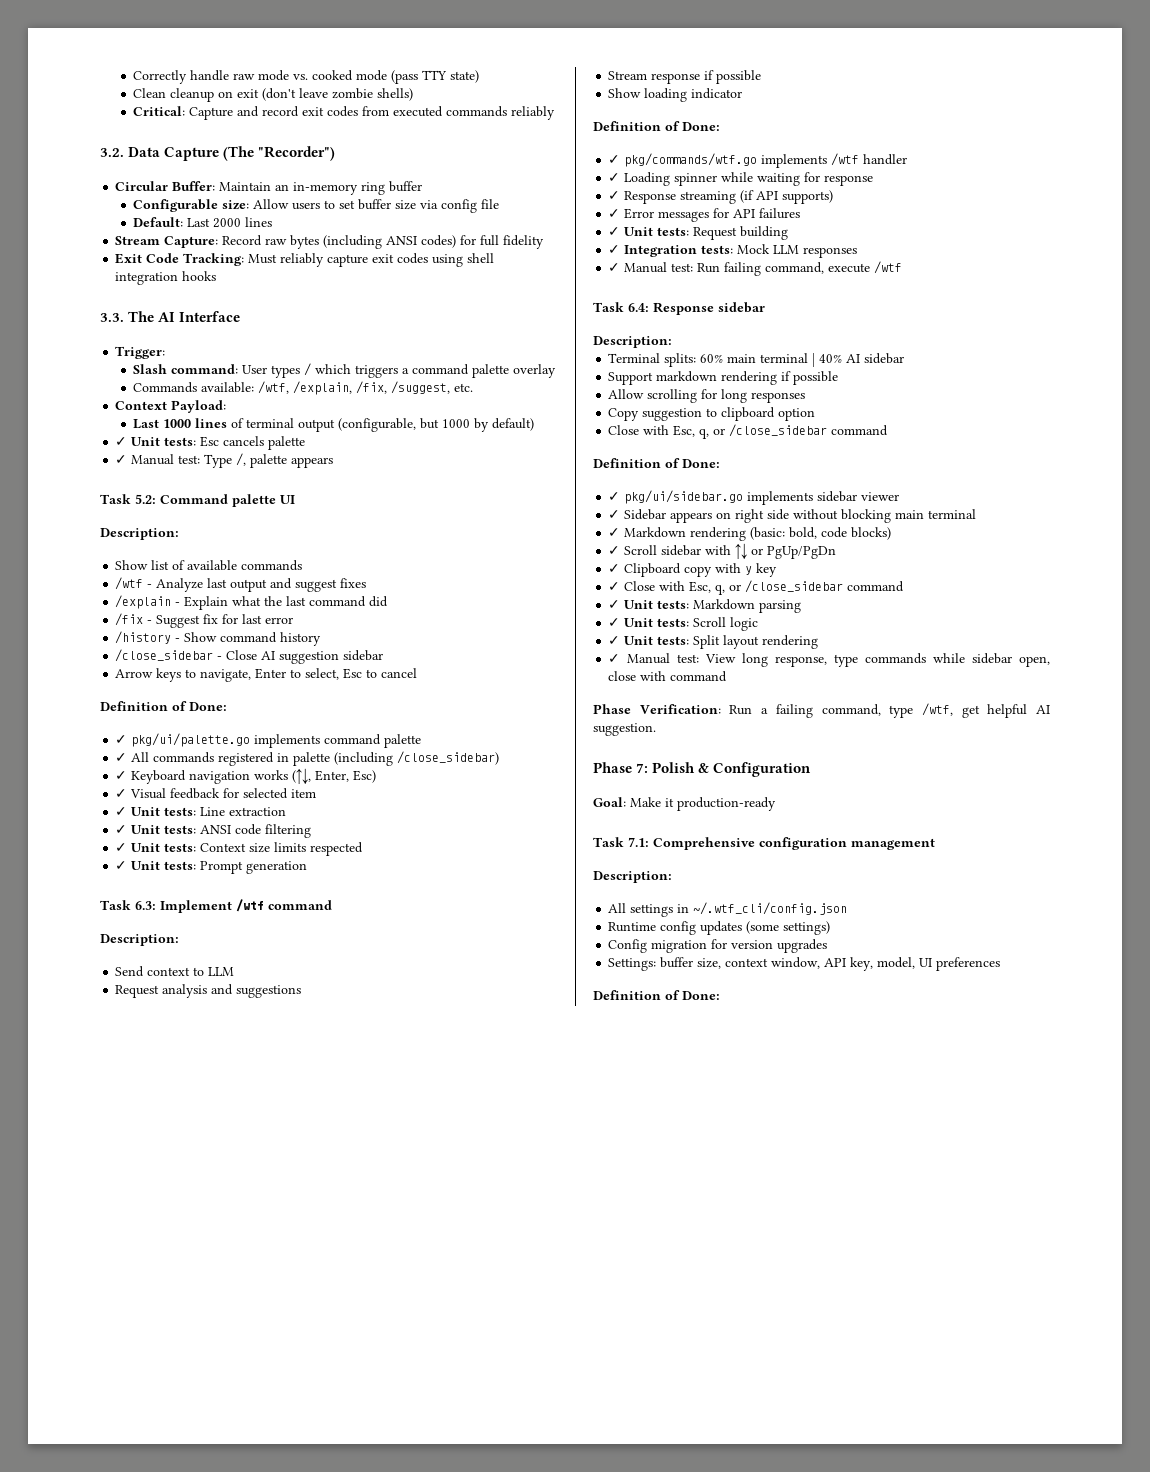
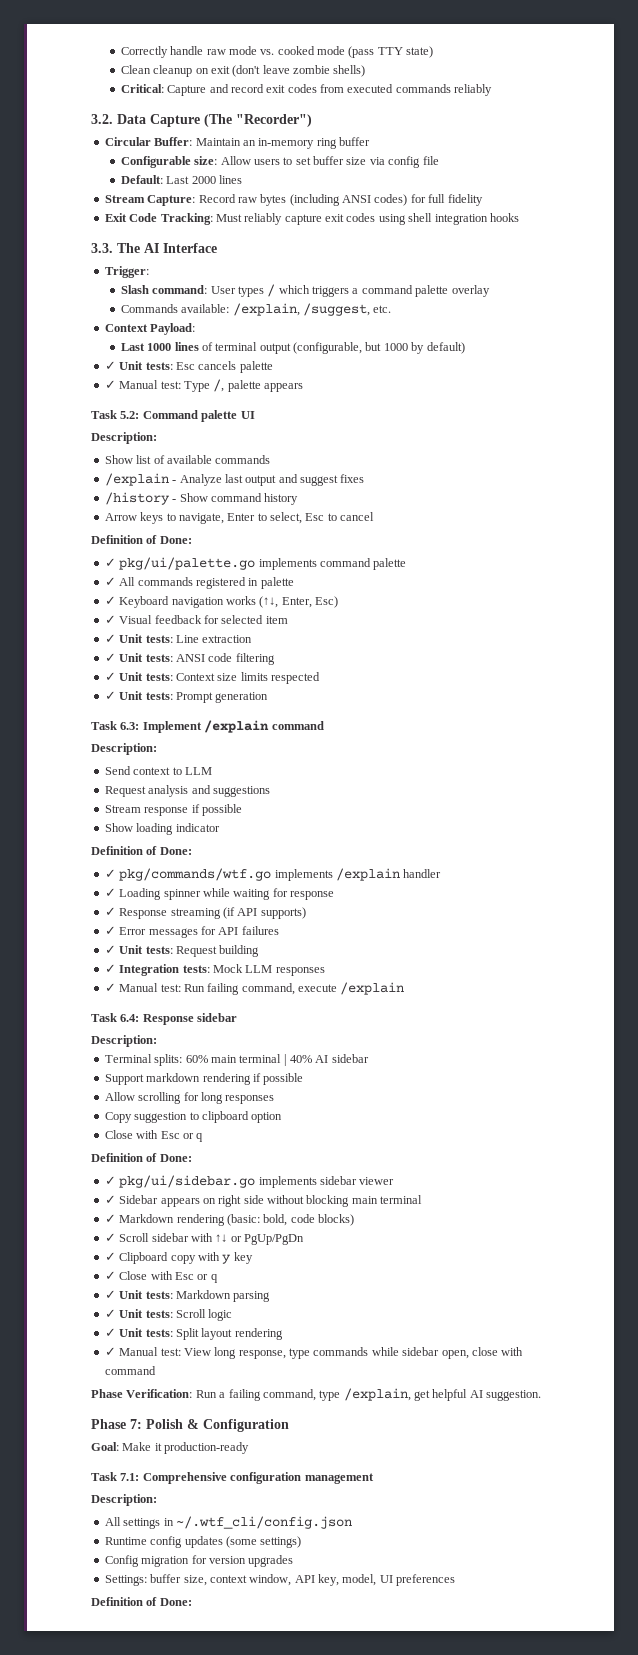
- Commands available: /wtf, /explain, /fix, /suggest, etc.
+ Commands available: /explain, /suggest, etc.
- /wtf - Analyze last output and suggest fixes
+ /explain - Analyze last output and suggest fixes
- /explain - Explain what the last command did
- /fix - Suggest fix for last error
- /close_sidebar - Close AI suggestion sidebar
- ✓ All commands registered in palette (including /close_sidebar)
+ ✓ All commands registered in palette
- Task 6.3: Implement /wtf command
+ Task 6.3: Implement /explain command
- ✓ pkg/commands/wtf.go implements /wtf handler
+ ✓ pkg/commands/wtf.go implements /explain handler
- ✓ Manual test: Run failing command, execute /wtf
+ ✓ Manual test: Run failing command, execute /explain
  Copy suggestion to clipboard option
- Close with Esc, q, or /close_sidebar command
+ Close with Esc or q
- ✓ Close with Esc, q, or /close_sidebar command
+ ✓ Close with Esc or q
- Phase Verification: Run a failing command, type /wtf, get helpful AI suggestion.
+ Phase Verification: Run a failing command, type /explain, get helpful AI suggestion.

